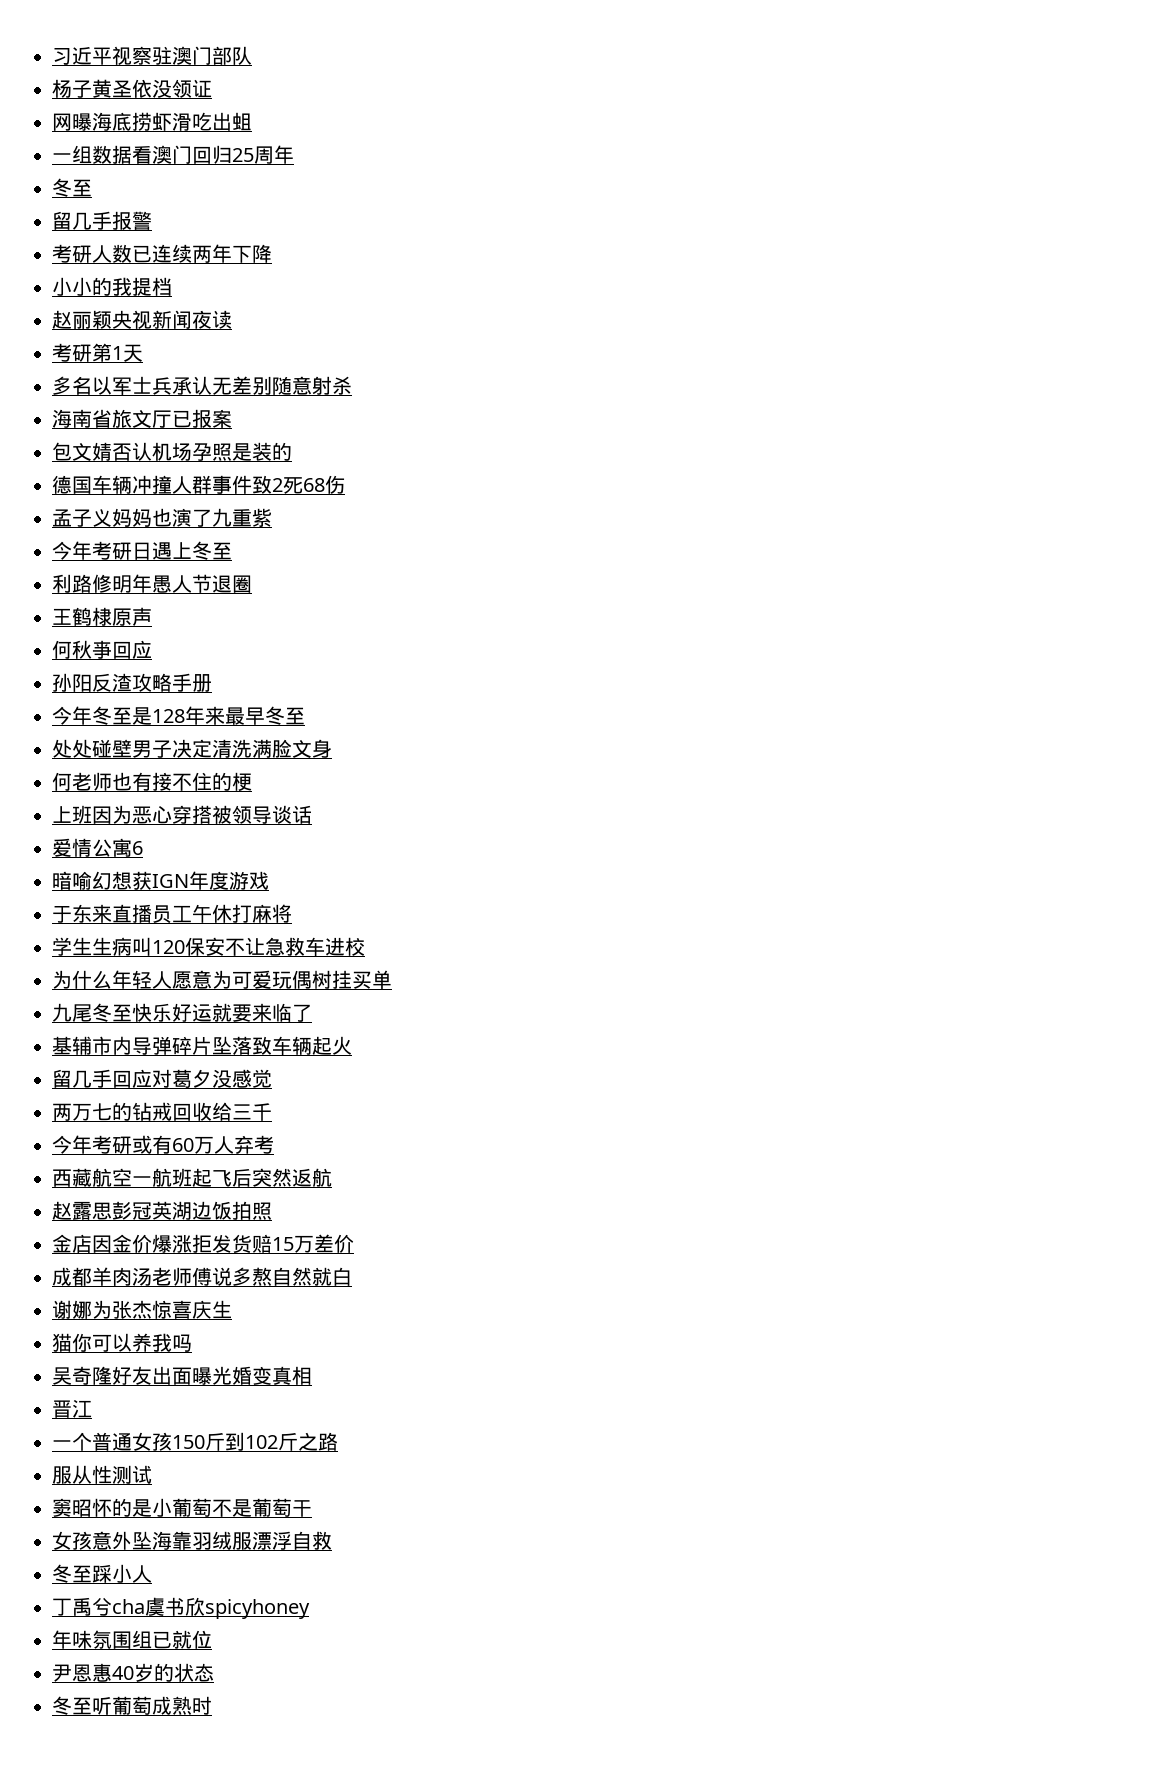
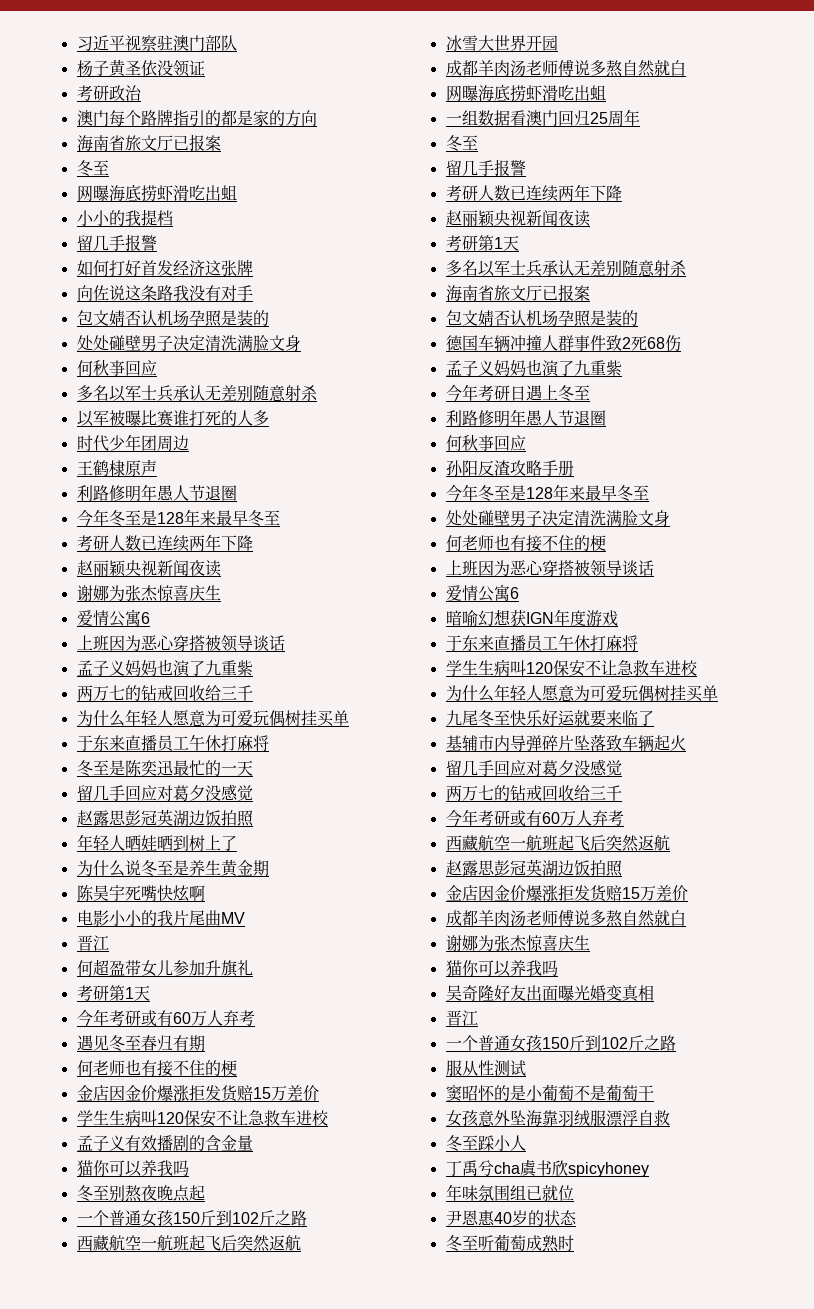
+ 考研政治
+ 澳门每个路牌指引的都是家的方向
+ 海南省旅文厅已报案
+ 冬至
+ 网曝海底捞虾滑吃出蛆
+ 小小的我提档
+ 留几手报警
+ 如何打好首发经济这张牌
+ 向佐说这条路我没有对手
+ 包文婧否认机场孕照是装的
+ 处处碰壁男子决定清洗满脸文身
+ 何秋亊回应
+ 多名以军士兵承认无差别随意射杀
+ 以军被曝比赛谁打死的人多
+ 时代少年团周边
+ 王鹤棣原声
+ 利路修明年愚人节退圈
+ 今年冬至是128年来最早冬至
+ 考研人数已连续两年下降
+ 赵丽颖央视新闻夜读
+ 谢娜为张杰惊喜庆生
+ 爱情公寓6
+ 上班因为恶心穿搭被领导谈话
+ 孟子义妈妈也演了九重紫
+ 两万七的钻戒回收给三千
+ 为什么年轻人愿意为可爱玩偶树挂买单
+ 于东来直播员工午休打麻将
+ 冬至是陈奕迅最忙的一天
+ 留几手回应对葛夕没感觉
+ 赵露思彭冠英湖边饭拍照
+ 年轻人晒娃晒到树上了
+ 为什么说冬至是养生黄金期
+ 陈昊宇死嘴快炫啊
+ 电影小小的我片尾曲MV
+ 晋江
+ 何超盈带女儿参加升旗礼
+ 考研第1天
+ 今年考研或有60万人弃考
+ 遇见冬至春归有期
+ 何老师也有接不住的梗
+ 金店因金价爆涨拒发货赔15万差价
+ 学生生病叫120保安不让急救车进校
+ 孟子义有效播剧的含金量
+ 猫你可以养我吗
+ 冬至别熬夜晚点起
+ 一个普通女孩150斤到102斤之路
+ 西藏航空一航班起飞后突然返航
+ 冰雪大世界开园
+ 成都羊肉汤老师傅说多熬自然就白
- 小小的我提档
- 王鹤棣原声

